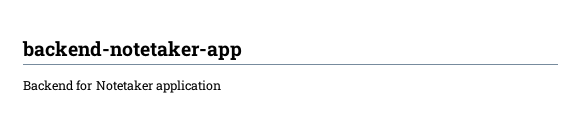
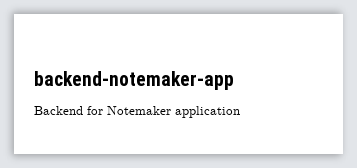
- backend-notetaker-app
+ backend-notemaker-app
- Backend for Notetaker application
+ Backend for Notemaker application

